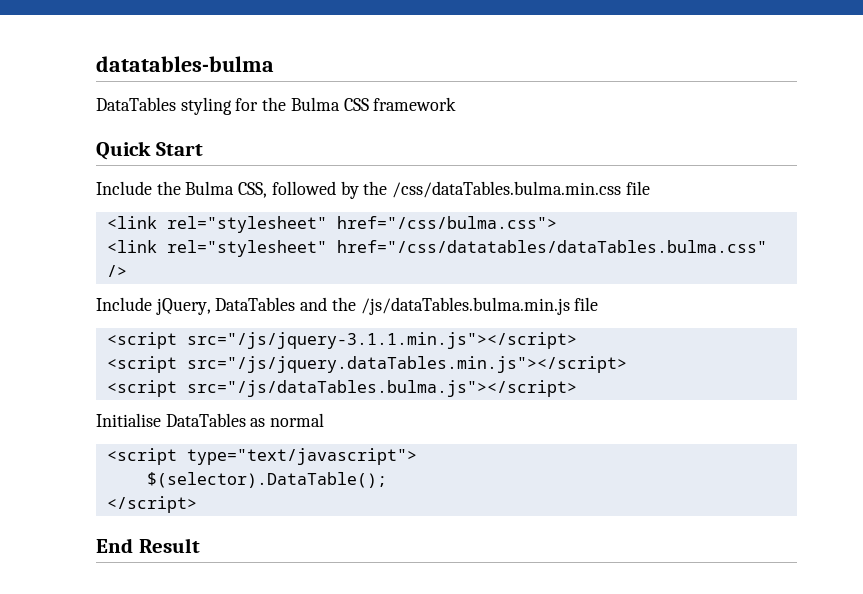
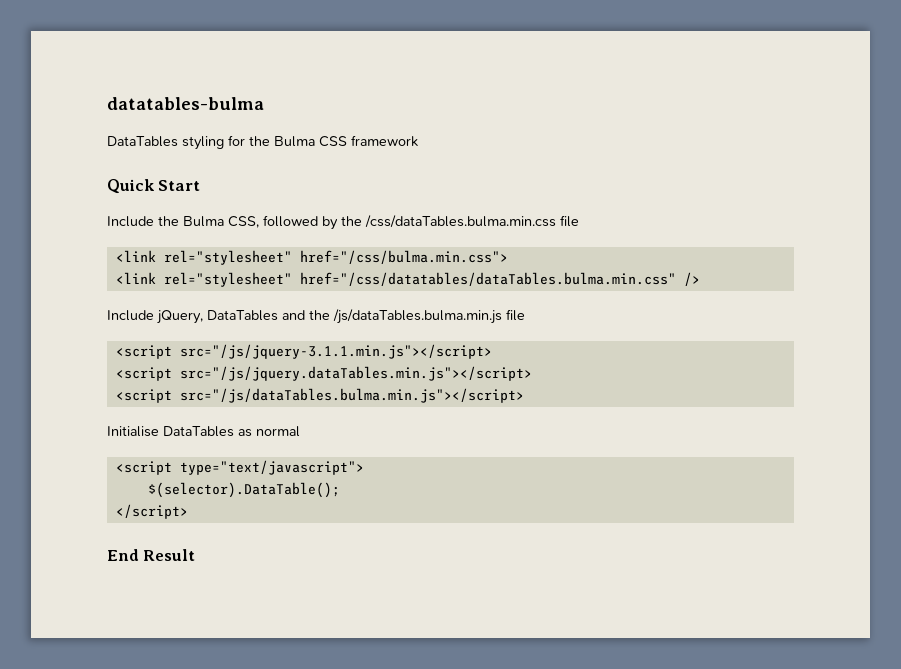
- <link rel="stylesheet" href="/css/bulma.css">
- <link rel="stylesheet" href="/css/datatables/dataTables.bulma.css" />
+ <link rel="stylesheet" href="/css/bulma.min.css">
+ <link rel="stylesheet" href="/css/datatables/dataTables.bulma.min.css" />
- <script src="/js/dataTables.bulma.js"></script>
+ <script src="/js/dataTables.bulma.min.js"></script>

